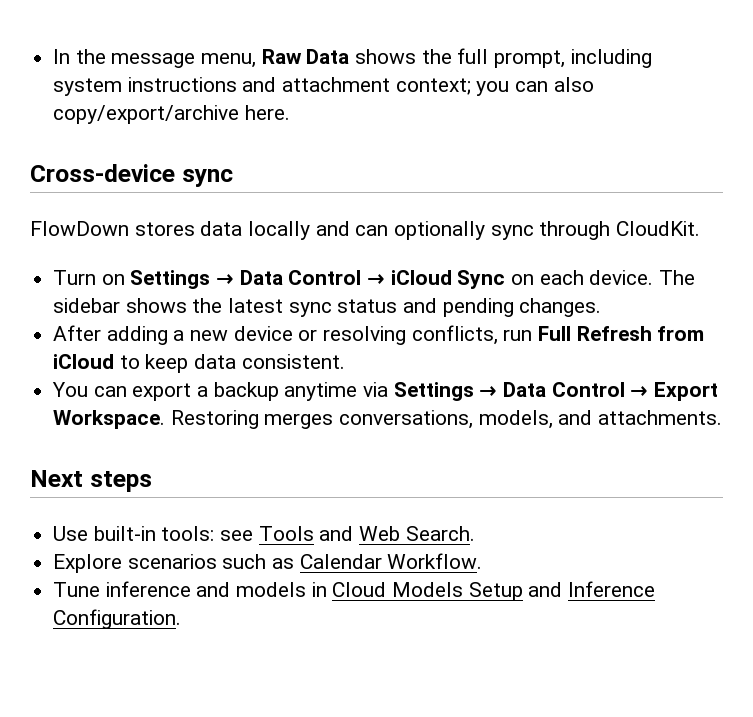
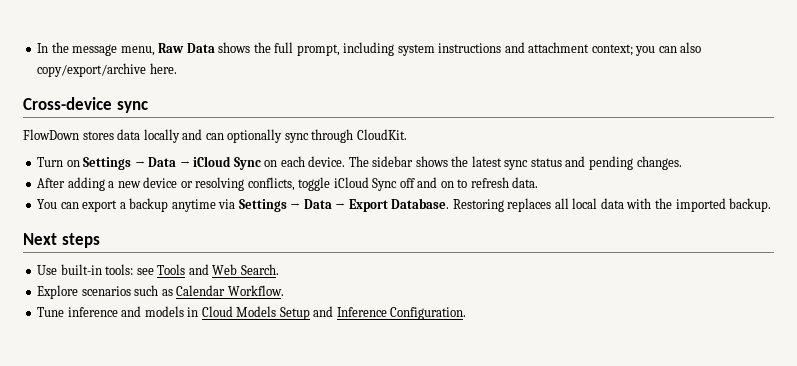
- Turn on Settings → Data Control → iCloud Sync on each device.
+ Turn on Settings → Data → iCloud Sync on each device.
- After adding a new device or resolving conflicts, run Full Refresh from iCloud to keep data consistent.
+ After adding a new device or resolving conflicts, toggle iCloud Sync off and on to refresh data.
- You can export a backup anytime via Settings → Data Control → Export Workspace. Restoring merges conversations, models, and attachments.
+ You can export a backup anytime via Settings → Data → Export Database. Restoring replaces all local data with the imported backup.

